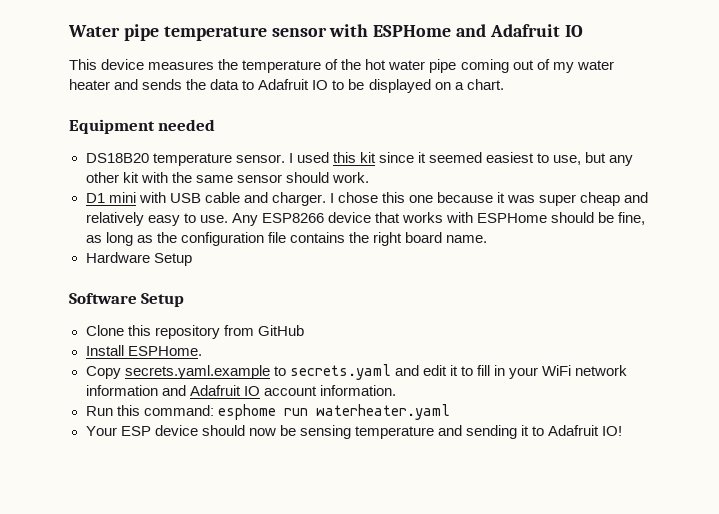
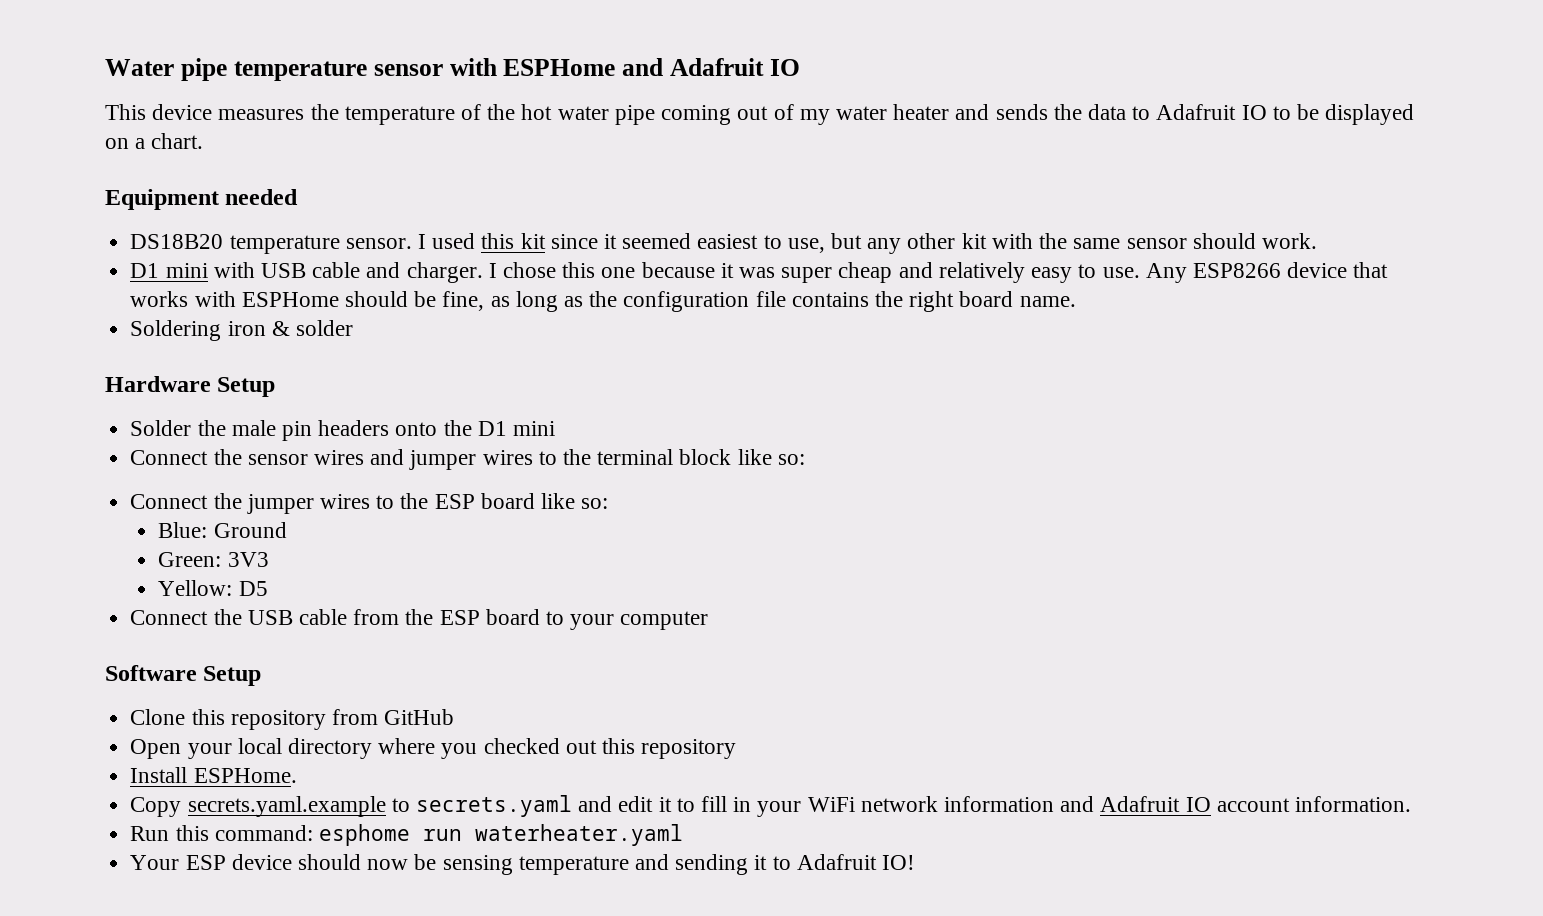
+ Soldering iron & solder
  Hardware Setup
+ Solder the male pin headers onto the D1 mini
+ Connect the sensor wires and jumper wires to the terminal block like so:
+ Connect the jumper wires to the ESP board like so:
+ Blue: Ground
+ Green: 3V3
+ Yellow: D5
+ Connect the USB cable from the ESP board to your computer
+ Open your local directory where you checked out this repository

